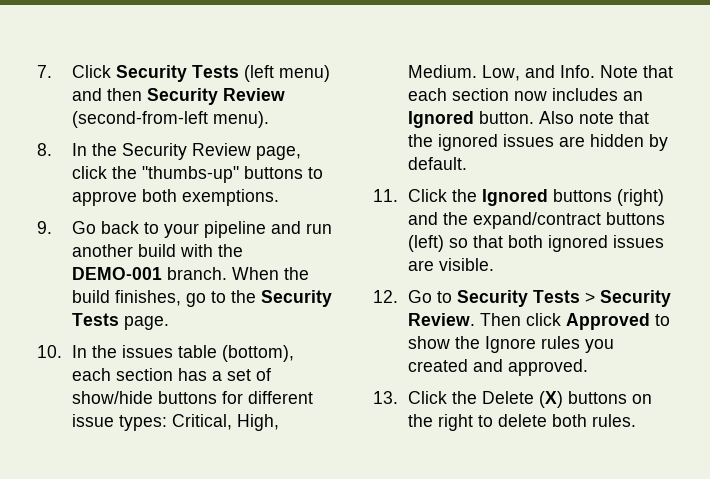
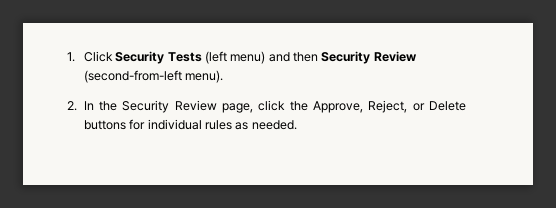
- 7. Click Security Tests (left menu) and then Security Review (second-from-left menu).
+ 1. Click Security Tests (left menu) and then Security Review (second-from-left menu).
- 8. In the Security Review page, click the "thumbs-up" buttons to approve both exemptions.
- 9. Go back to your pipeline and run another build with the DEMO-001 branch. When the build finishes, go to the Security Tests page.
- 10. In the issues table (bottom), each section has a set of show/hide buttons for different issue types: Critical, High, Medium. Low, and Info. Note that each section now includes an Ignored button. Also note that the ignored issues are hidden by default.
- 11. Click the Ignored buttons (right) and the expand/contract buttons (left) so that both ignored issues are visible.
- 12. Go to Security Tests > Security Review. Then click Approved to show the Ignore rules you created and approved.
- 13. Click the Delete (X) buttons on the right to delete both rules.
+ 2. In the Security Review page, click the Approve, Reject, or Delete buttons for individual rules as needed.

